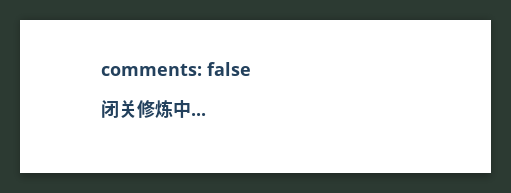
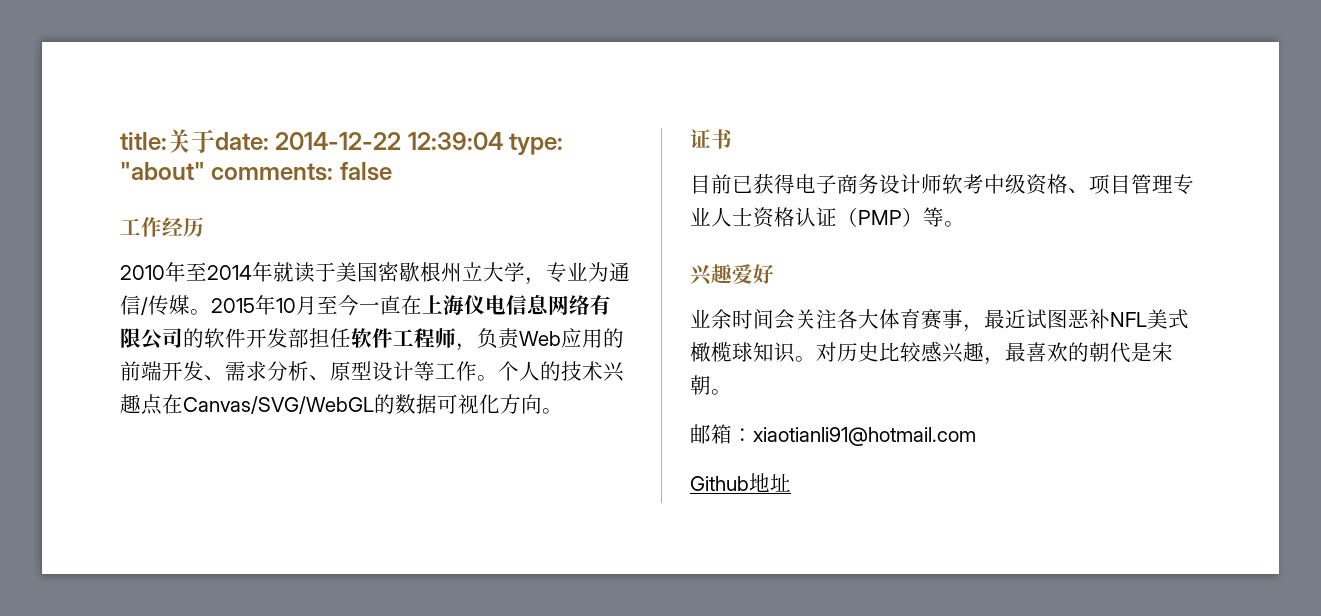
- comments: false
- 闭关修炼中...
+ title:关于date: 2014-12-22 12:39:04 type: "about" comments: false
+ 工作经历
+ 2010年至2014年就读于美国密歇根州立大学，专业为通信/传媒。2015年10月至今一直在上海仪电信息网络有限公司的软件开发部担任软件工程师，负责Web应用的前端开发、需求分析、原型设计等工作。个人的技术兴趣点在Canvas/SVG/WebGL的数据可视化方向。
+ 证书
+ 目前已获得电子商务设计师软考中级资格、项目管理专业人士资格认证（PMP）等。
+ 兴趣爱好
+ 业余时间会关注各大体育赛事，最近试图恶补NFL美式橄榄球知识。对历史比较感兴趣，最喜欢的朝代是宋朝。
+ 邮箱：xiaotianli91@hotmail.com
+ Github地址

